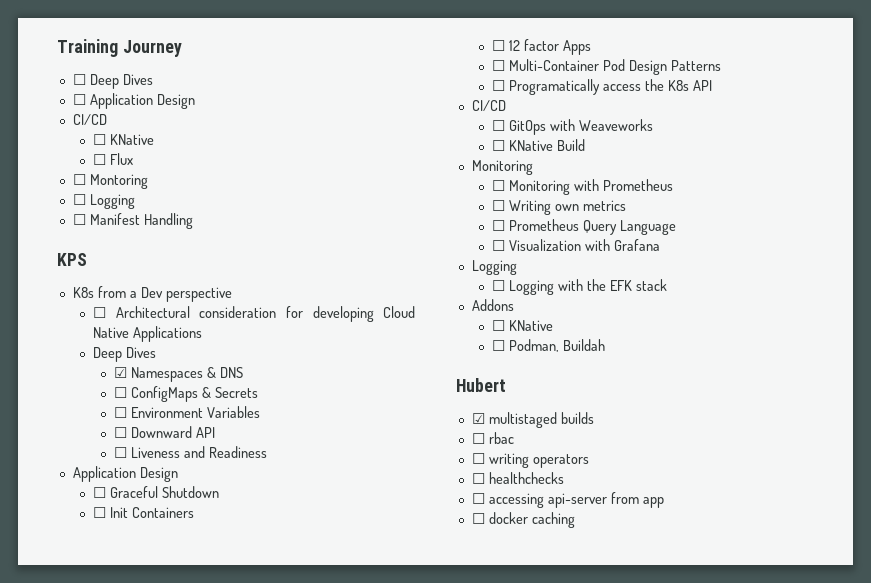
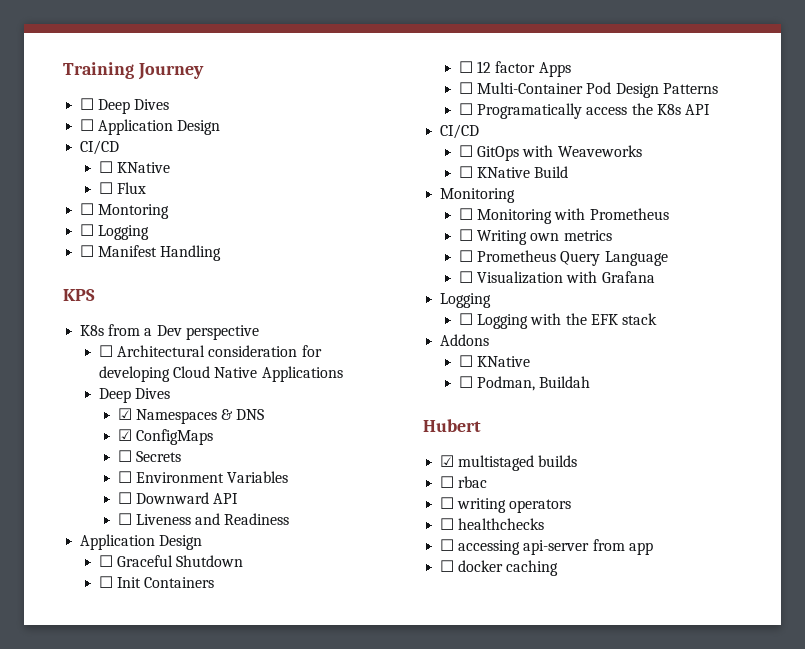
- ☐ ConfigMaps & Secrets
+ ☑ ConfigMaps
+ ☐ Secrets

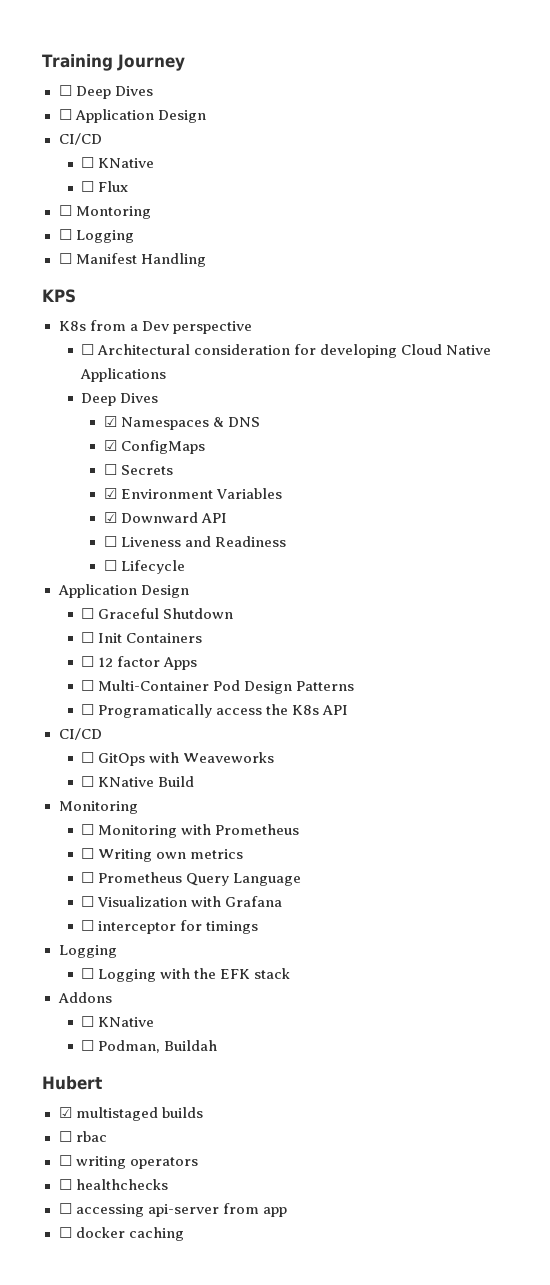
- ☐ Environment Variables
+ ☑ Environment Variables
- ☐ Downward API
+ ☑ Downward API
+ ☐ Lifecycle
+ ☐ interceptor for timings

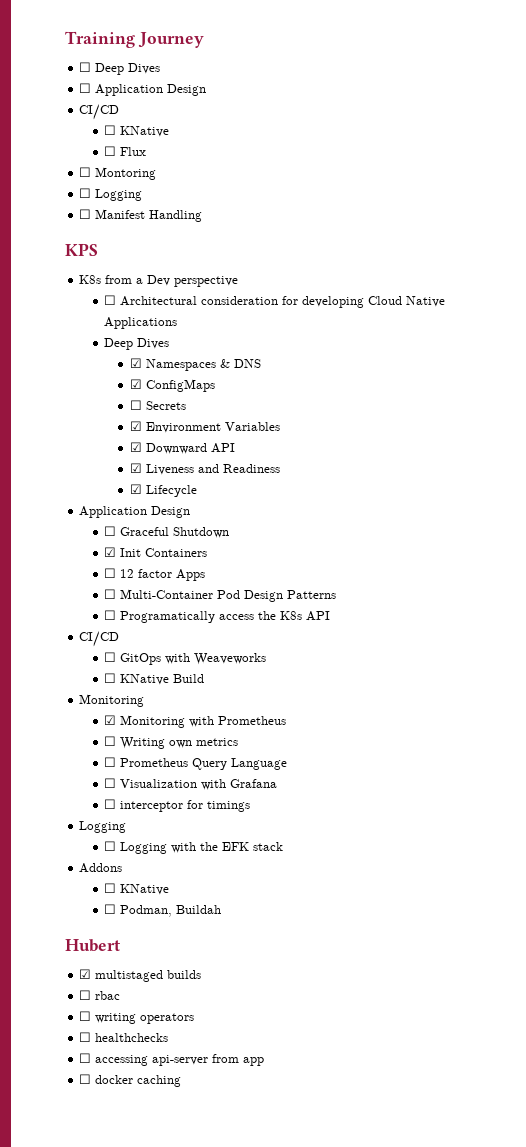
- ☐ Liveness and Readiness
+ ☑ Liveness and Readiness
- ☐ Lifecycle
+ ☑ Lifecycle
- ☐ Init Containers
+ ☑ Init Containers
- ☐ Monitoring with Prometheus
+ ☑ Monitoring with Prometheus

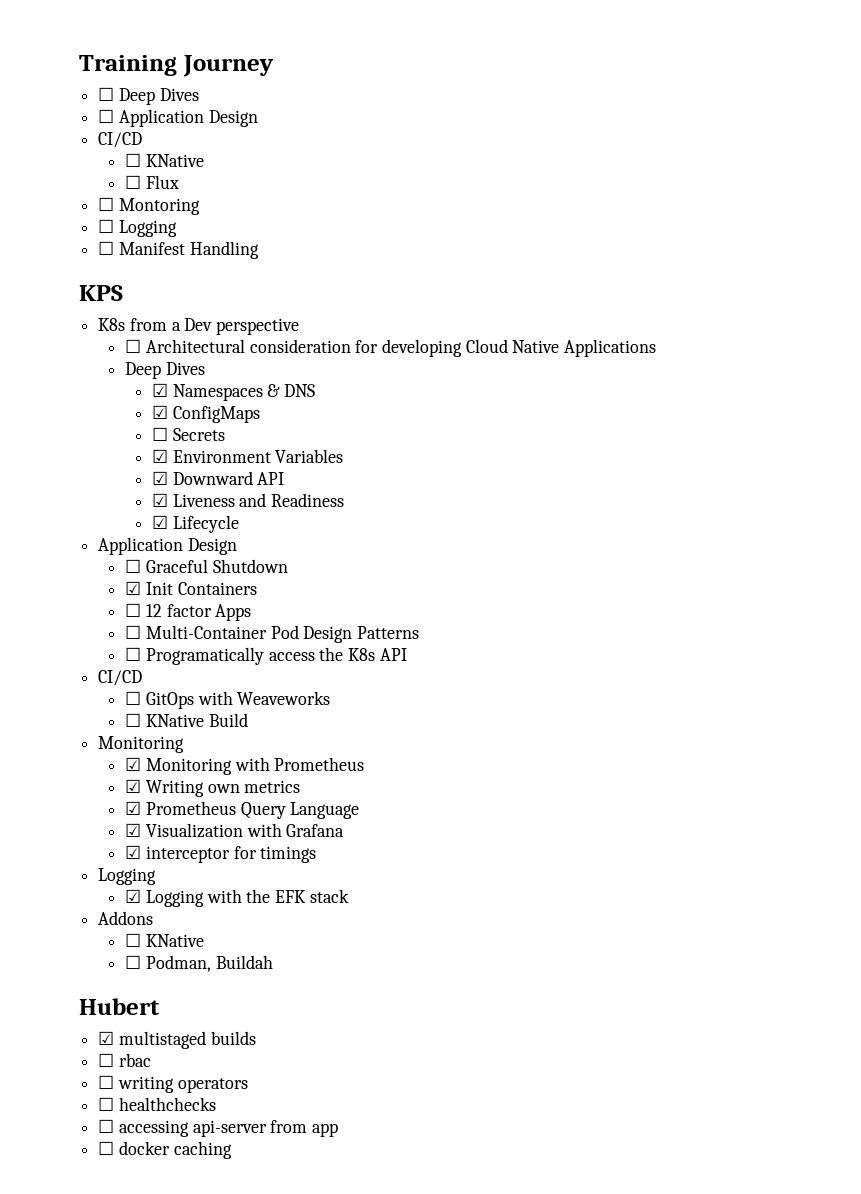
- ☐ Writing own metrics
+ ☑ Writing own metrics
- ☐ Prometheus Query Language
+ ☑ Prometheus Query Language
- ☐ Visualization with Grafana
+ ☑ Visualization with Grafana
- ☐ interceptor for timings
+ ☑ interceptor for timings
- ☐ Logging with the EFK stack
+ ☑ Logging with the EFK stack

